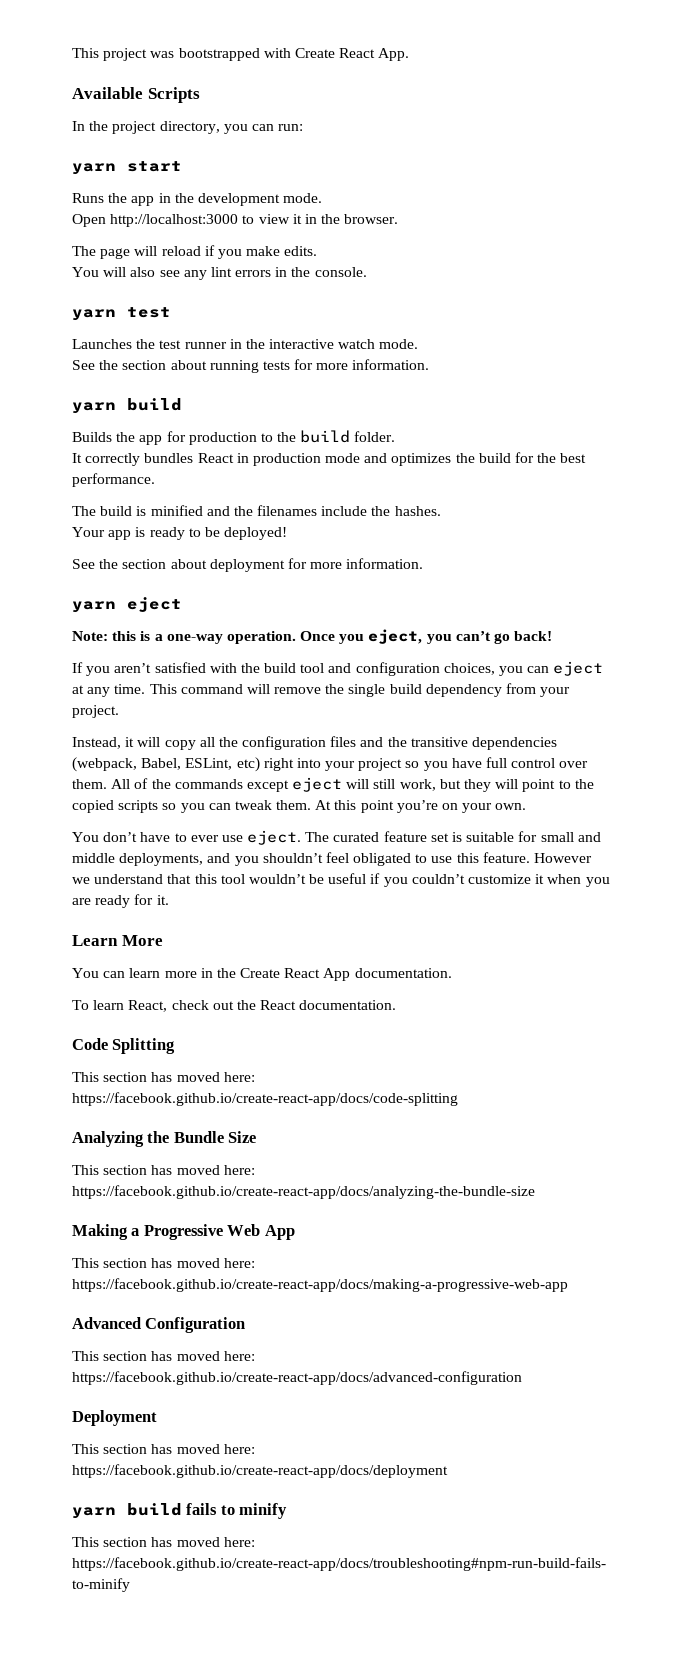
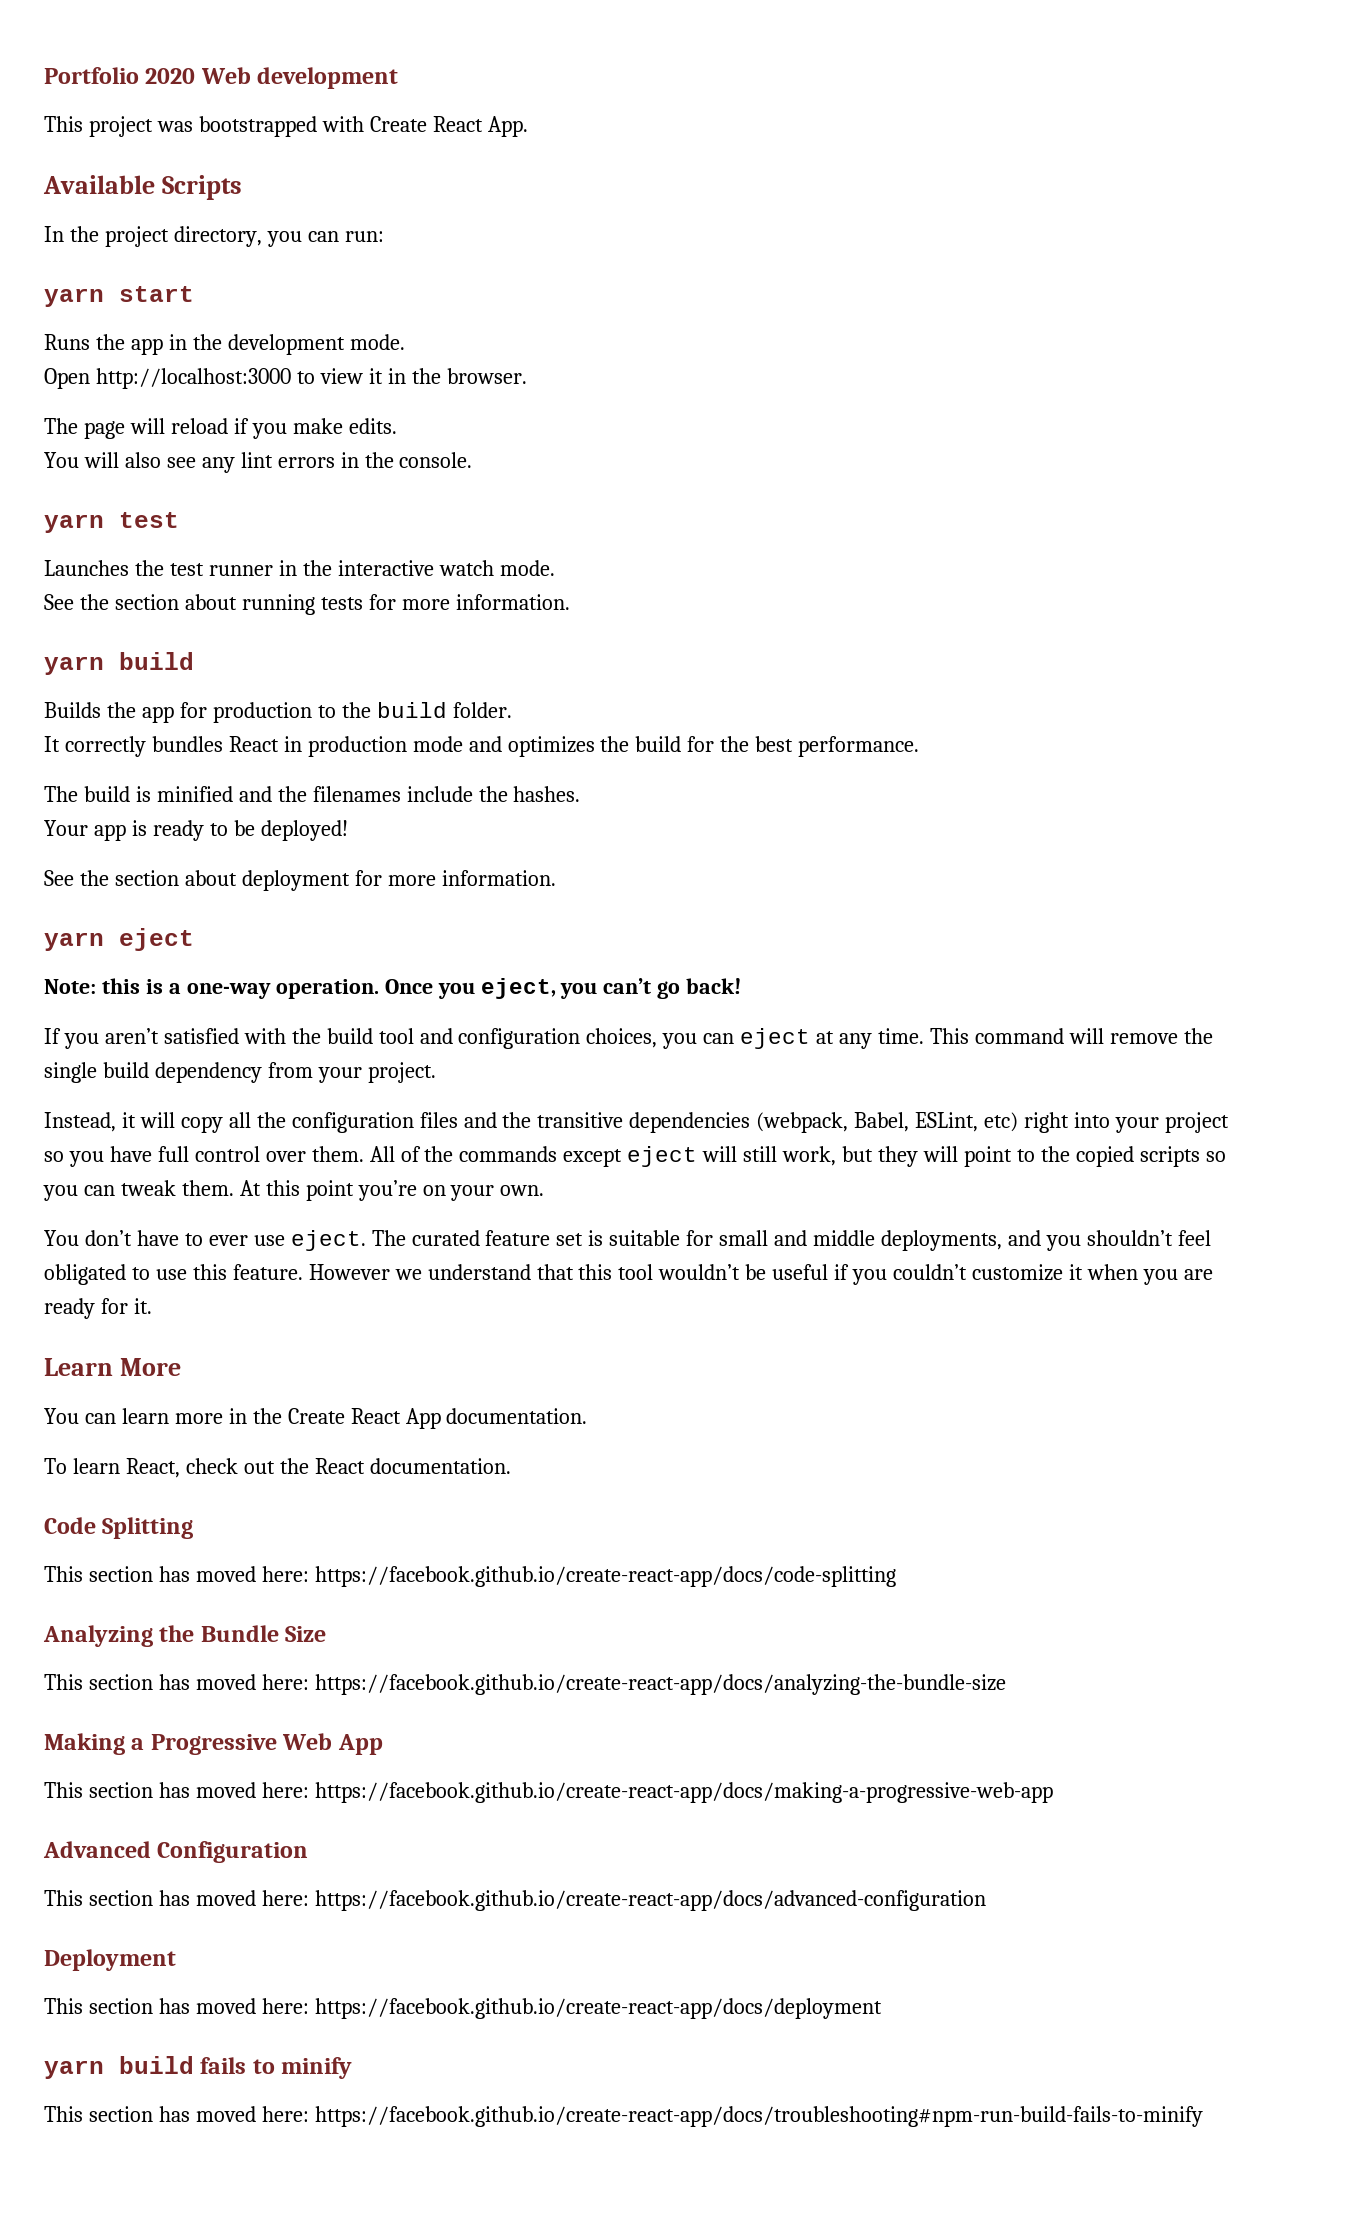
+ Portfolio 2020 Web development

